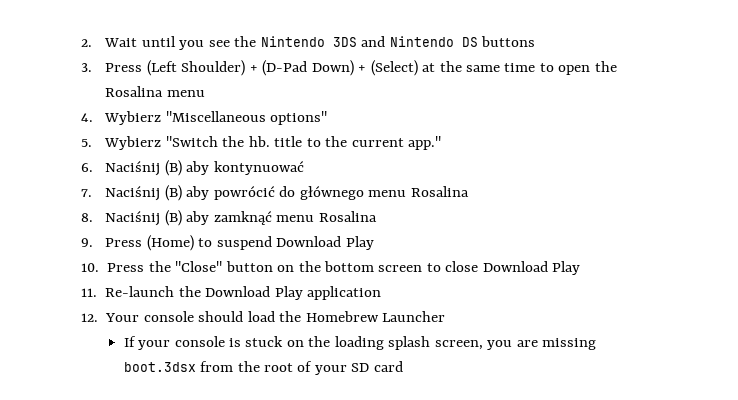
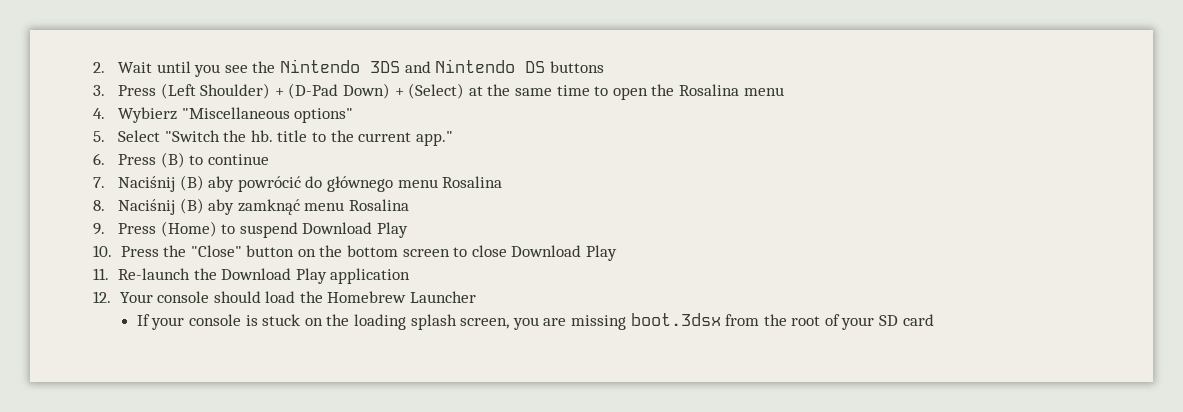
- 5. Wybierz "Switch the hb. title to the current app."
+ 5. Select "Switch the hb. title to the current app."
- 6. Naciśnij (B) aby kontynuować
+ 6. Press (B) to continue

